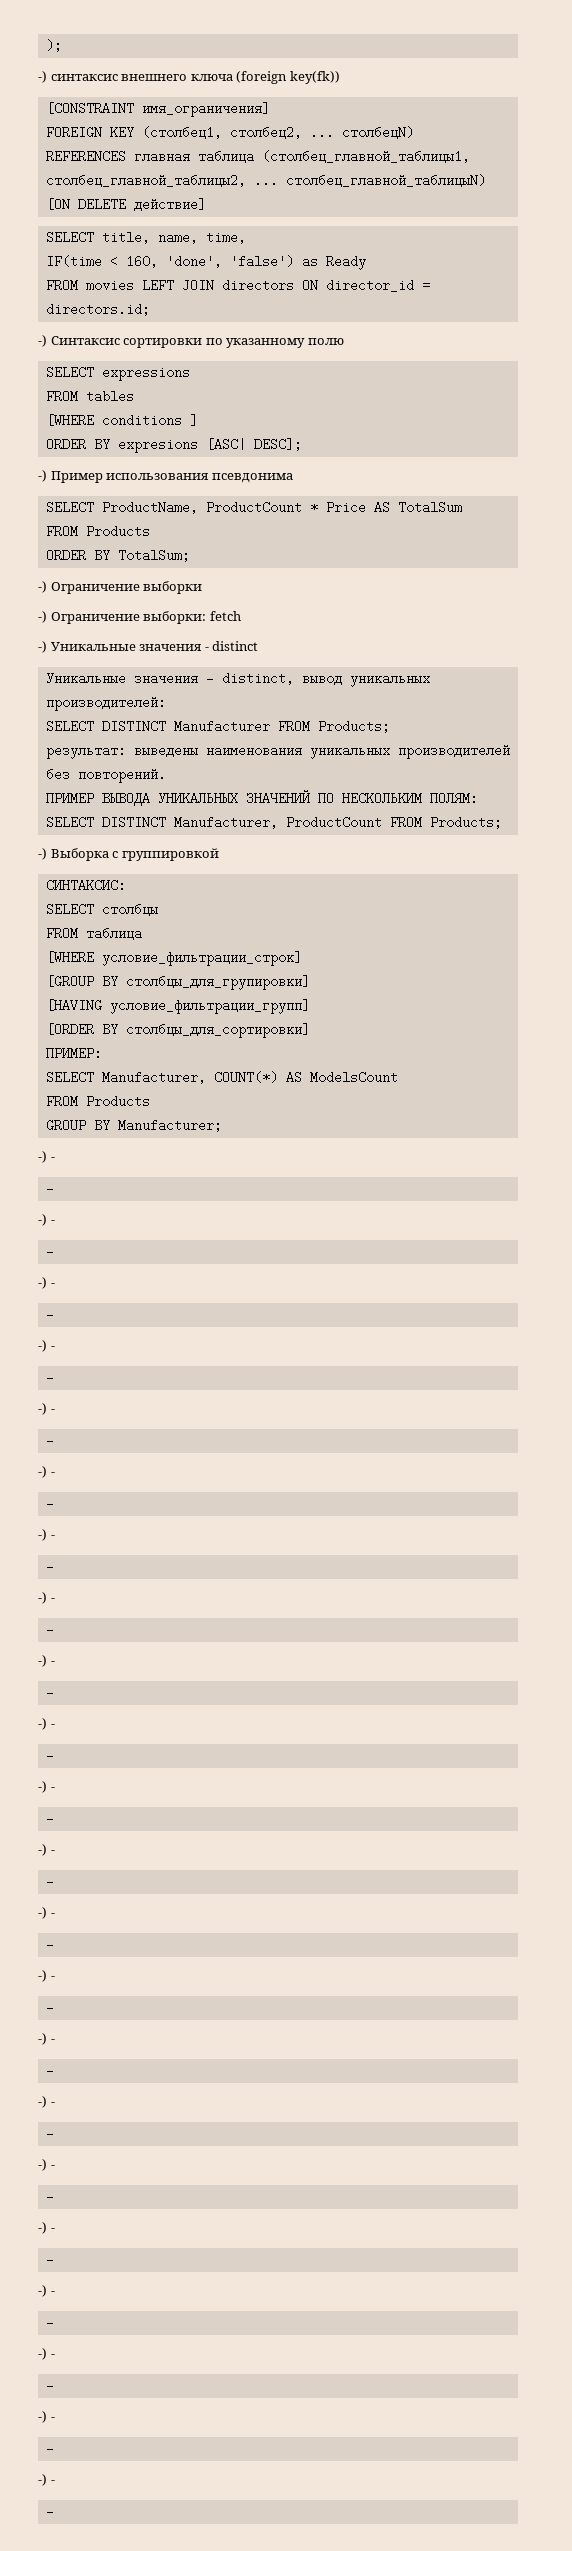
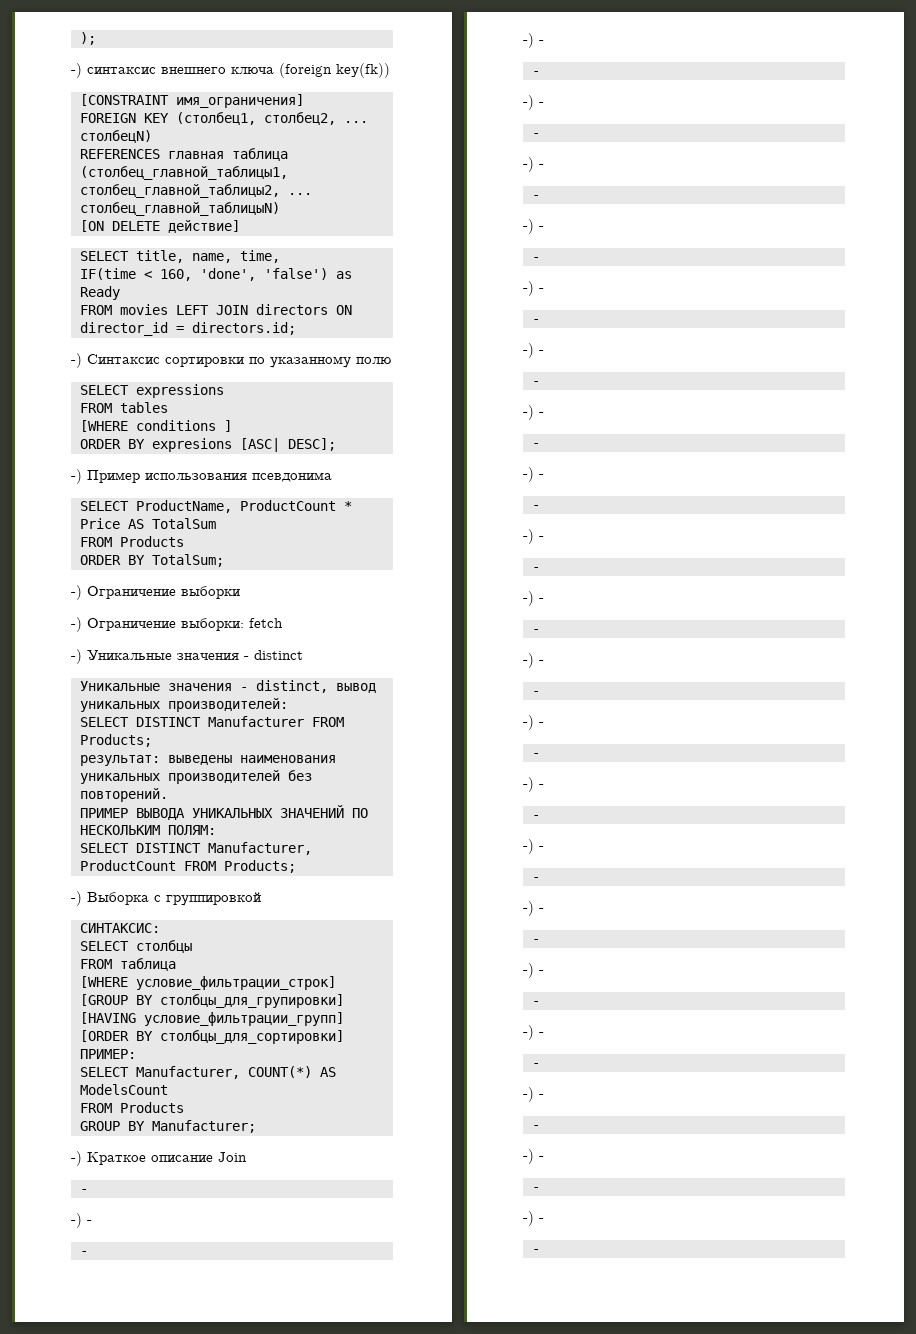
  GROUP BY Manufacturer;
- -) -
+ -) Краткое описание Join

